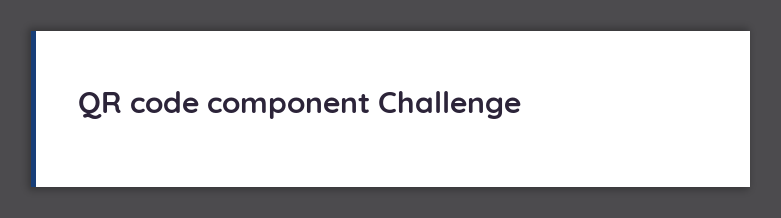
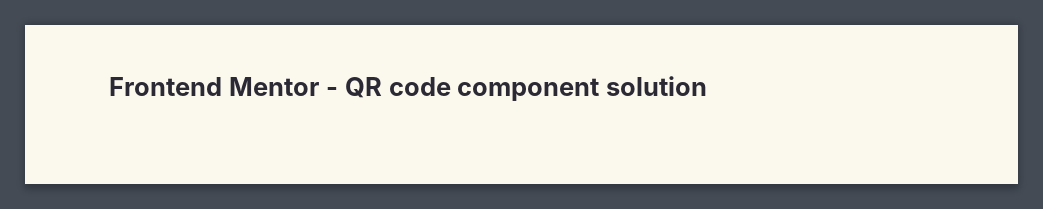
- QR code component Challenge
+ Frontend Mentor - QR code component solution

